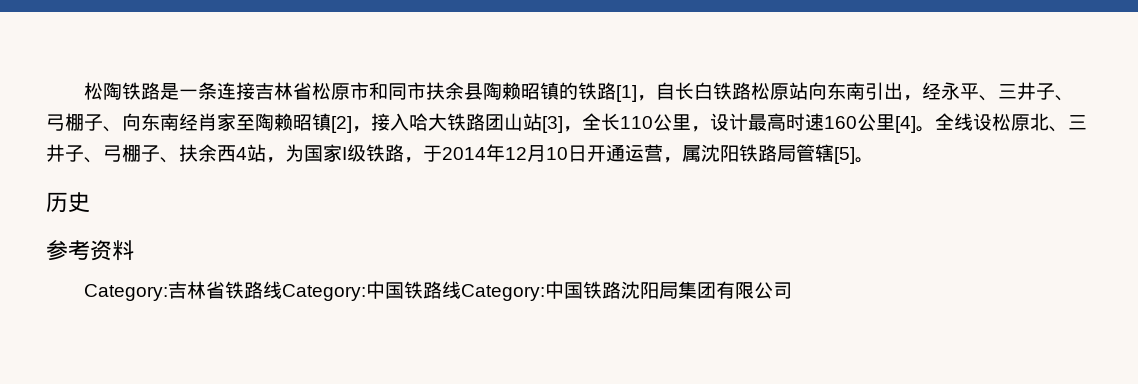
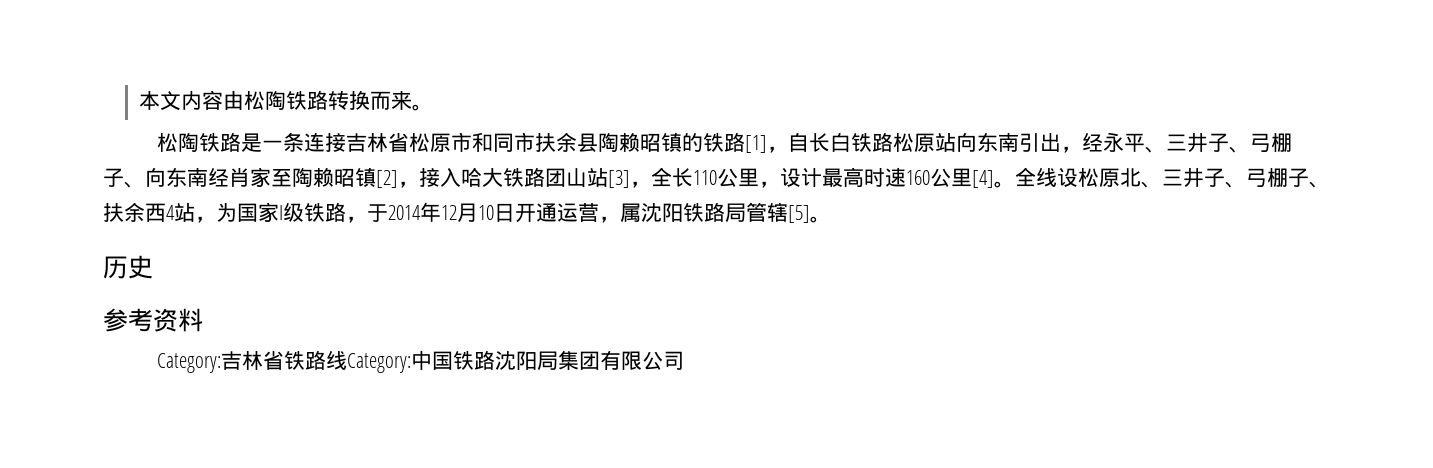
+ 本文内容由松陶铁路转换而来。
- Category:吉林省铁路线Category:中国铁路线Category:中国铁路沈阳局集团有限公司
+ Category:吉林省铁路线Category:中国铁路沈阳局集团有限公司

